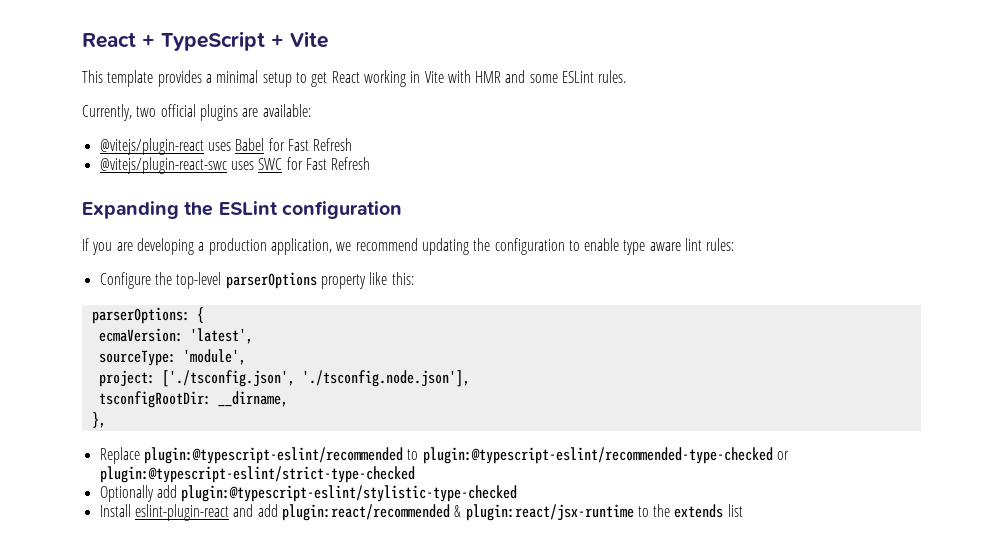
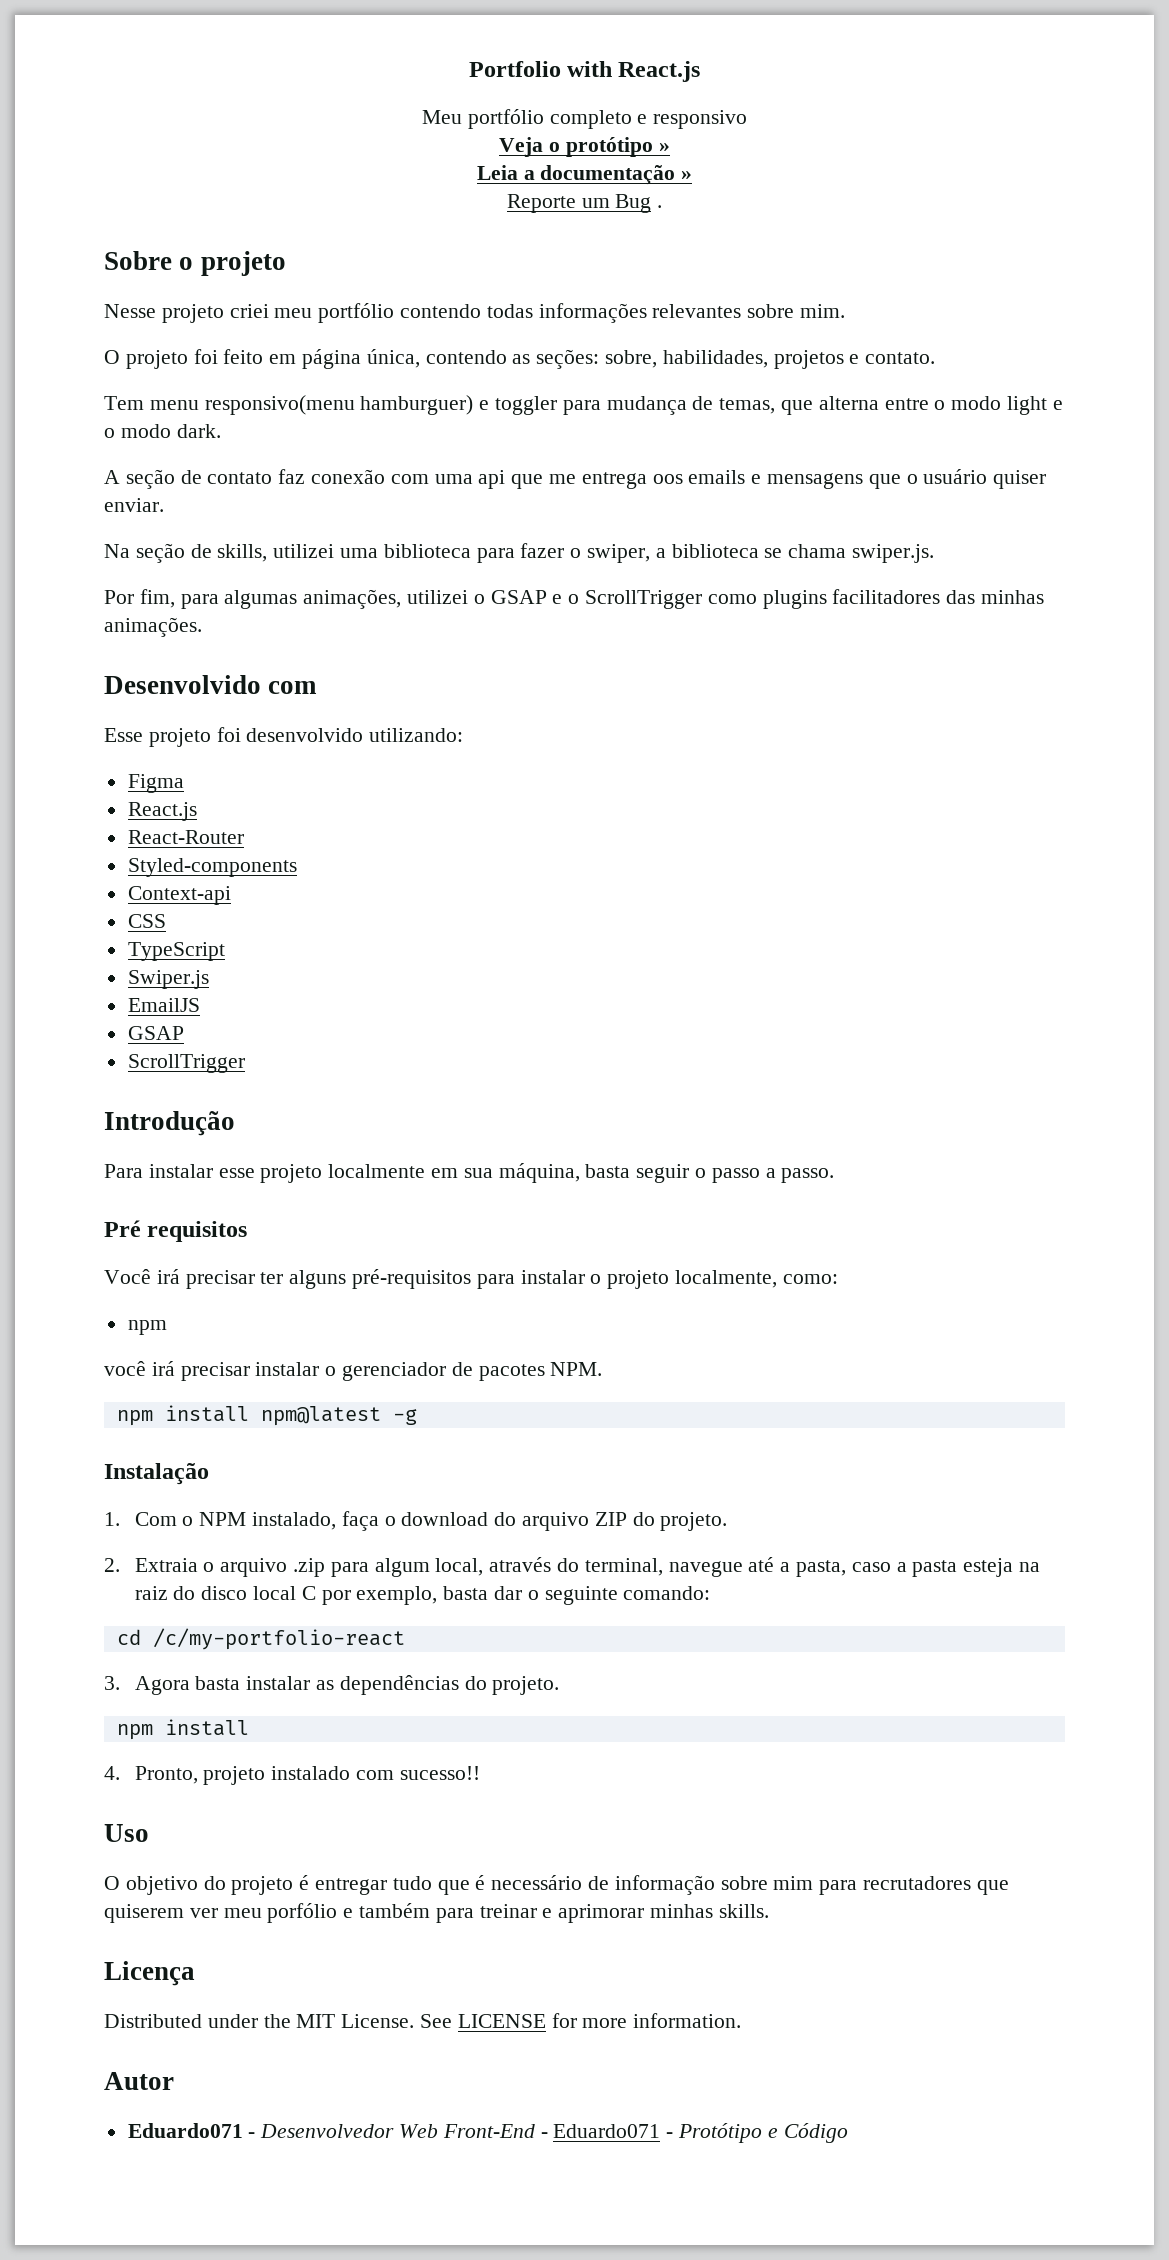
- React + TypeScript + Vite
- This template provides a minimal setup to get React working in Vite with HMR and some ESLint rules.
- Currently, two official plugins are available:
- @vitejs/plugin-react uses Babel for Fast Refresh
- @vitejs/plugin-react-swc uses SWC for Fast Refresh
- Expanding the ESLint configuration
- If you are developing a production application, we recommend updating the configuration to enable type aware lint rules:
- Configure the top-level parserOptions property like this:
- parserOptions: {
- ecmaVersion: 'latest',
- sourceType: 'module',
- project: ['./tsconfig.json', './tsconfig.node.json'],
- tsconfigRootDir: __dirname,
- },
- Replace plugin:@typescript-eslint/recommended to plugin:@typescript-eslint/recommended-type-checked or plugin:@typescript-eslint/strict-type-checked
- Optionally add plugin:@typescript-eslint/stylistic-type-checked
- Install eslint-plugin-react and add plugin:react/recommended & plugin:react/jsx-runtime to the extends list
+ Portfolio with React.js
+ Meu portfólio completo e responsivo
+ Veja o protótipo »
+ Leia a documentação »
+ Reporte um Bug .
+ Sobre o projeto
+ Nesse projeto criei meu portfólio contendo todas informações relevantes sobre mim.
+ O projeto foi feito em página única, contendo as seções: sobre, habilidades, projetos e contato.
+ Tem menu responsivo(menu hamburguer) e toggler para mudança de temas, que alterna entre o modo light e o modo dark.
+ A seção de contato faz conexão com uma api que me entrega oos emails e mensagens que o usuário quiser enviar.
+ Na seção de skills, utilizei uma biblioteca para fazer o swiper, a biblioteca se chama swiper.js.
+ Por fim, para algumas animações, utilizei o GSAP e o ScrollTrigger como plugins facilitadores das minhas animações.
+ Desenvolvido com
+ Esse projeto foi desenvolvido utilizando:
+ Figma
+ React.js
+ React-Router
+ Styled-components
+ Context-api
+ CSS
+ TypeScript
+ Swiper.js
+ EmailJS
+ GSAP
+ ScrollTrigger
+ Introdução
+ Para instalar esse projeto localmente em sua máquina, basta seguir o passo a passo.
+ Pré requisitos
+ Você irá precisar ter alguns pré-requisitos para instalar o projeto localmente, como:
+ npm
+ você irá precisar instalar o gerenciador de pacotes NPM.
+ npm install npm@latest -g
+ Instalação
+ 1. Com o NPM instalado, faça o download do arquivo ZIP do projeto.
+ 2. Extraia o arquivo .zip para algum local, através do terminal, navegue até a pasta, caso a pasta esteja na raiz do disco local C por exemplo, basta dar o seguinte comando:
+ cd /c/my-portfolio-react
+ 3. Agora basta instalar as dependências do projeto.
+ npm install
+ 4. Pronto, projeto instalado com sucesso!!
+ Uso
+ O objetivo do projeto é entregar tudo que é necessário de informação sobre mim para recrutadores que quiserem ver meu porfólio e também para treinar e aprimorar minhas skills.
+ Licença
+ Distributed under the MIT License. See LICENSE for more information.
+ Autor
+ Eduardo071 - Desenvolvedor Web Front-End - Eduardo071 - Protótipo e Código

